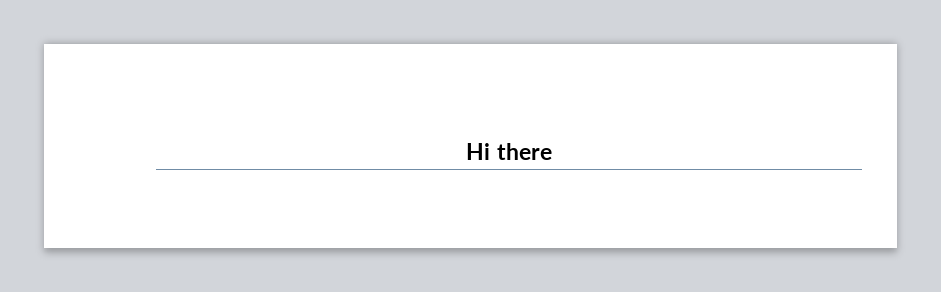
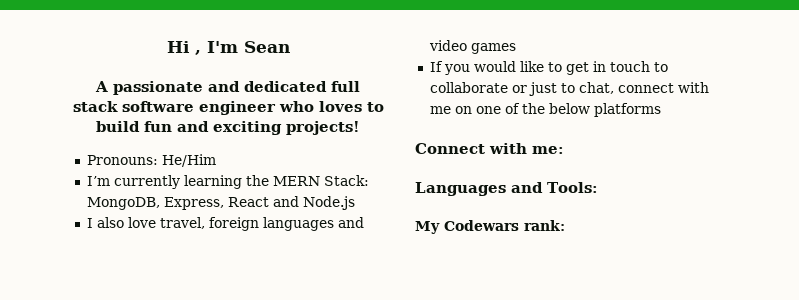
- Hi there
+ Hi , I'm Sean
+ A passionate and dedicated full stack software engineer who loves to build fun and exciting projects!
+ Pronouns: He/Him
+ I’m currently learning the MERN Stack: MongoDB, Express, React and Node.js
+ I also love travel, foreign languages and video games
+ If you would like to get in touch to collaborate or just to chat, connect with me on one of the below platforms
+ Connect with me:
+ Languages and Tools:
+ My Codewars rank:

